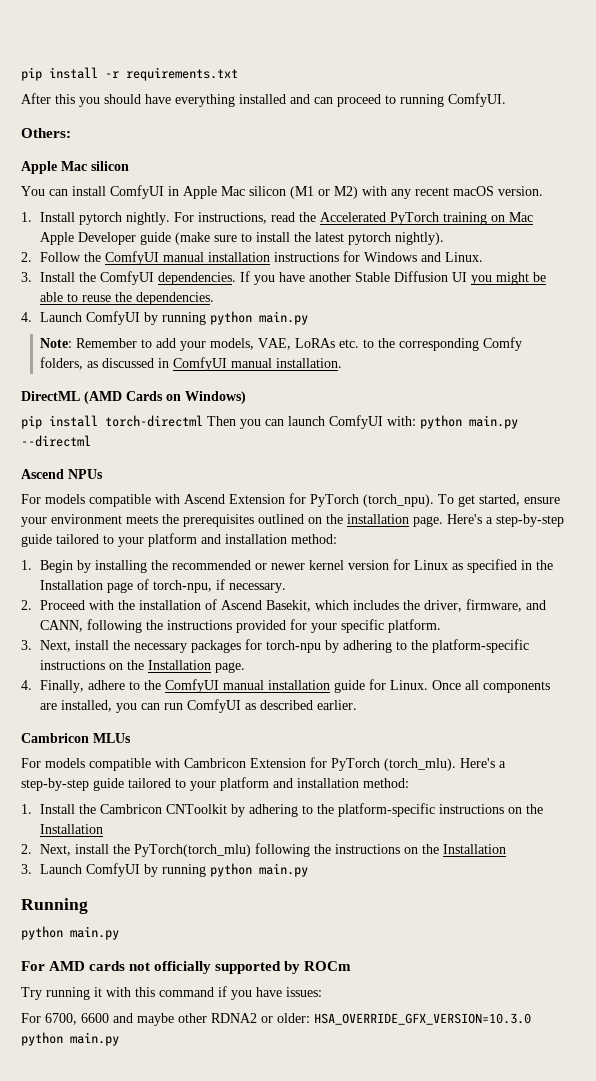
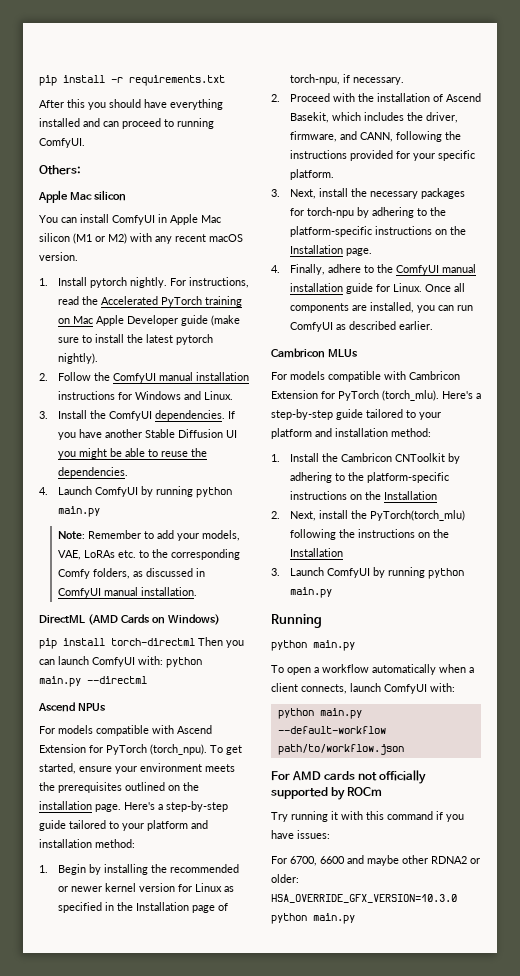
+ To open a workflow automatically when a client connects, launch ComfyUI with:
+ python main.py --default-workflow path/to/workflow.json

